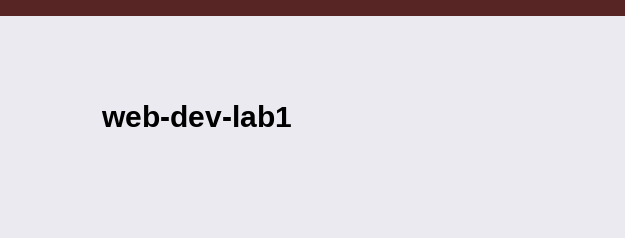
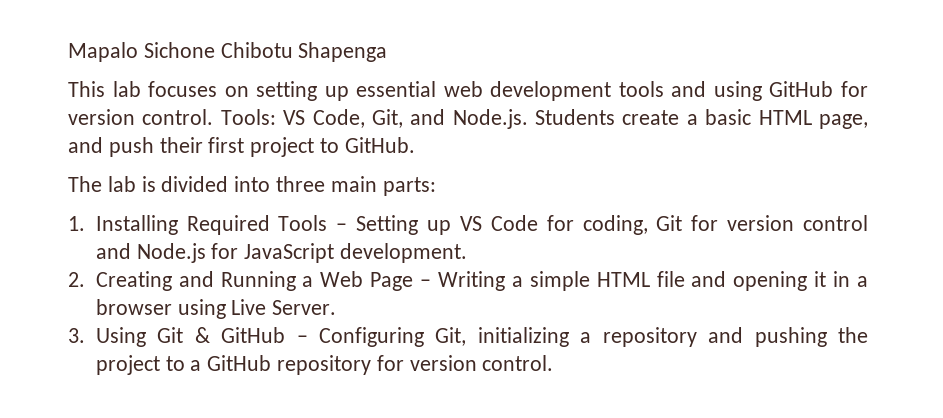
- web-dev-lab1
+ Mapalo Sichone Chibotu Shapenga
+ This lab focuses on setting up essential web development tools and using GitHub for version control. Tools: VS Code, Git, and Node.js. Students create a basic HTML page, and push their first project to GitHub.
+ The lab is divided into three main parts:
+ 1. Installing Required Tools – Setting up VS Code for coding, Git for version control and Node.js for JavaScript development.
+ 2. Creating and Running a Web Page – Writing a simple HTML file and opening it in a browser using Live Server.
+ 3. Using Git & GitHub – Configuring Git, initializing a repository and pushing the project to a GitHub repository for version control.

